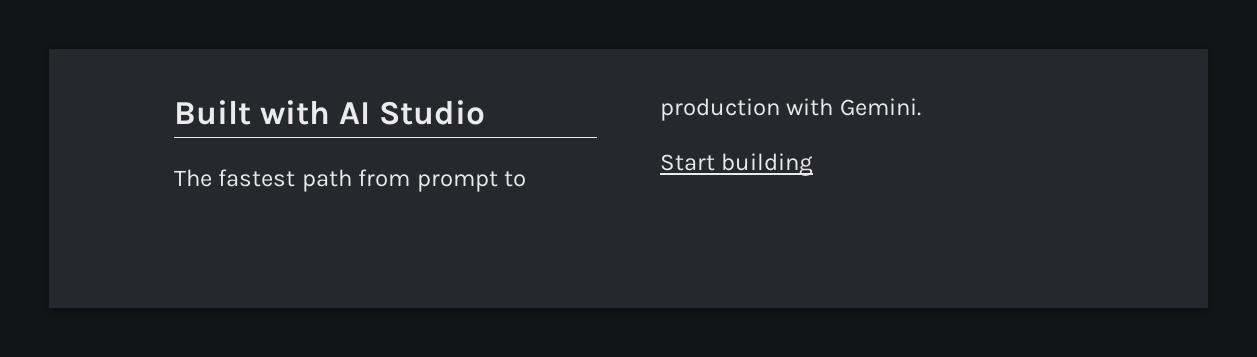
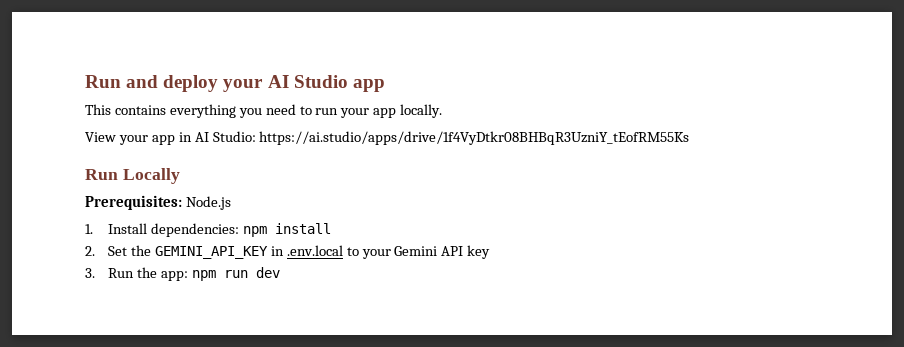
- Built with AI Studio
- The fastest path from prompt to production with Gemini.
- Start building
+ Run and deploy your AI Studio app
+ This contains everything you need to run your app locally.
+ View your app in AI Studio: https://ai.studio/apps/drive/1f4VyDtkr08BHBqR3UzniY_tEofRM55Ks
+ Run Locally
+ Prerequisites: Node.js
+ 1. Install dependencies: npm install
+ 2. Set the GEMINI_API_KEY in .env.local to your Gemini API key
+ 3. Run the app: npm run dev

